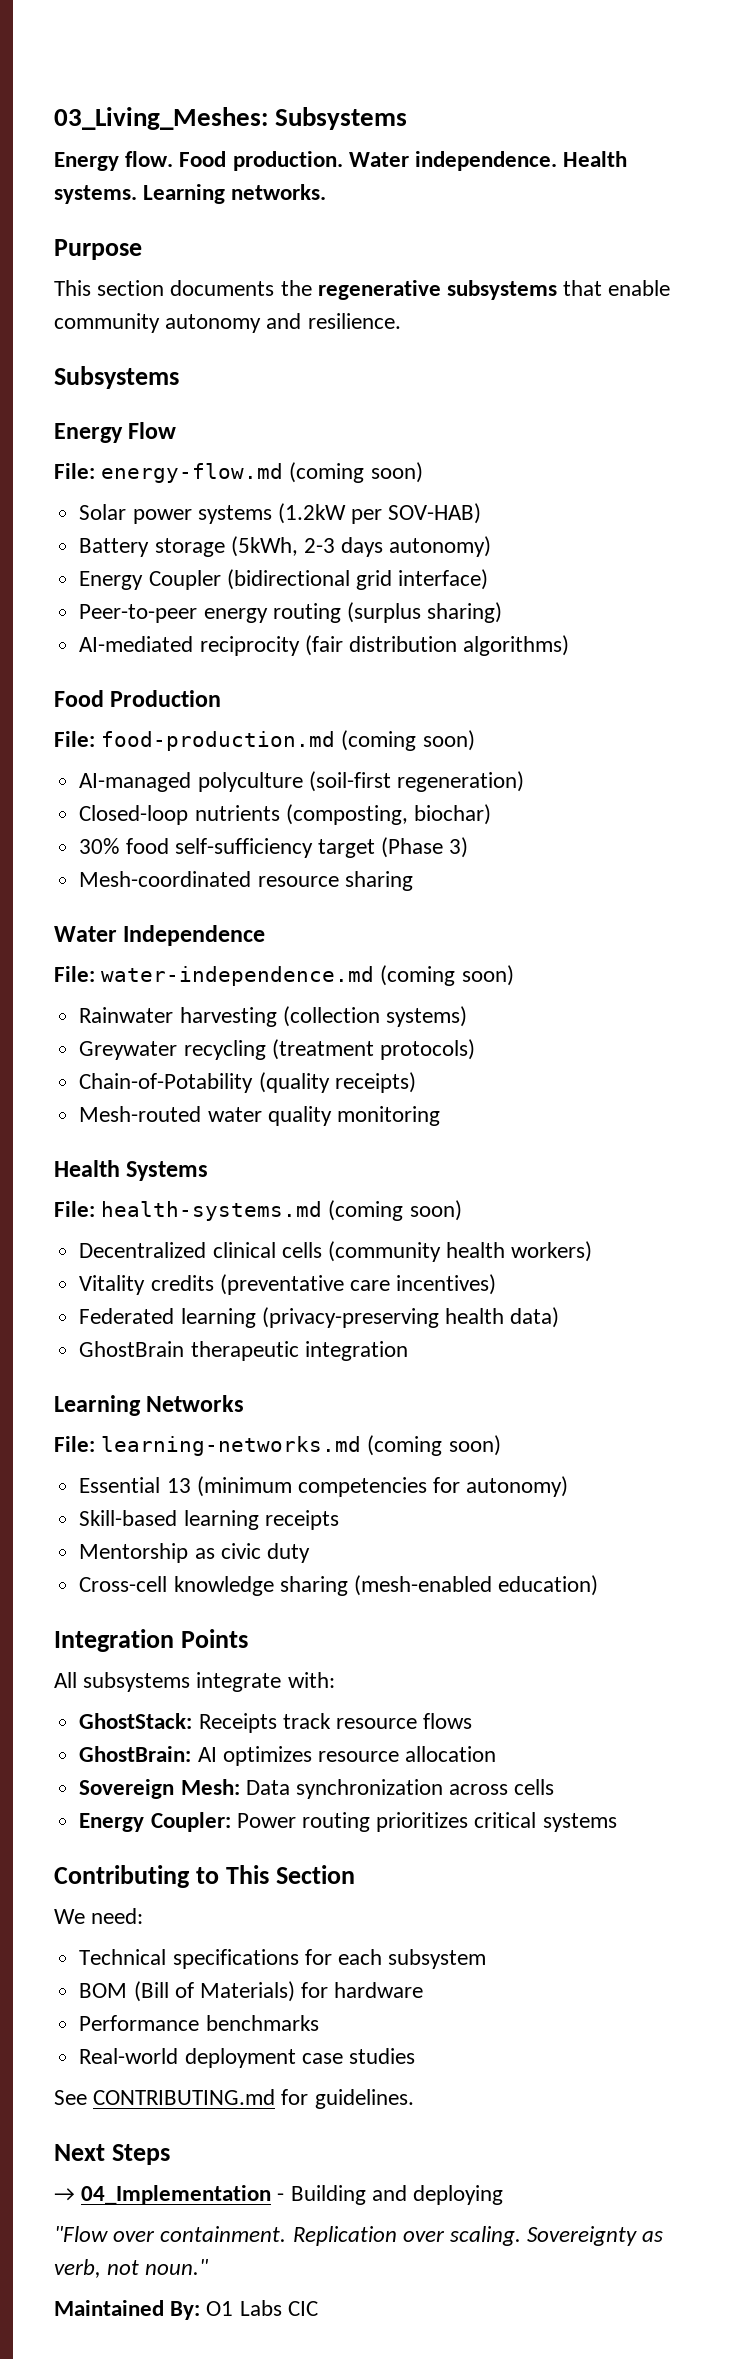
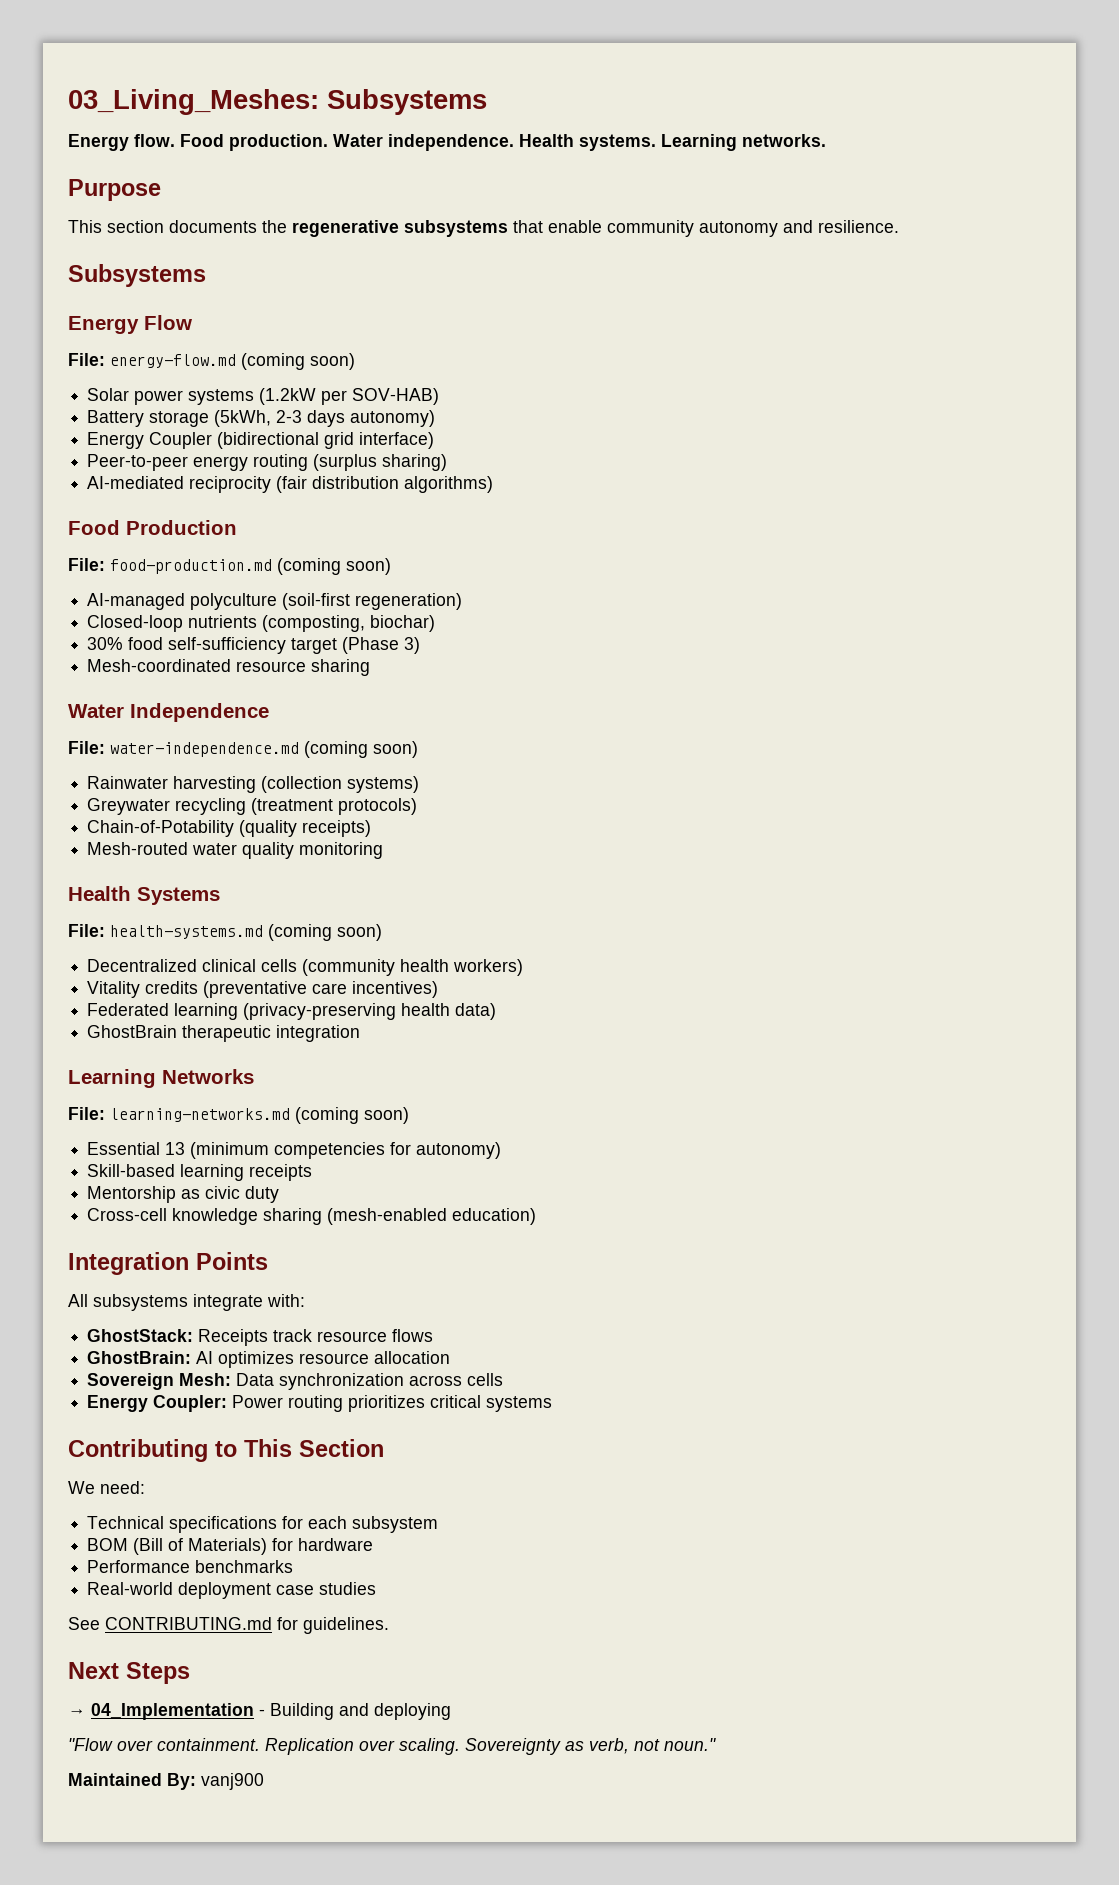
- Maintained By: O1 Labs CIC
+ Maintained By: vanj900

